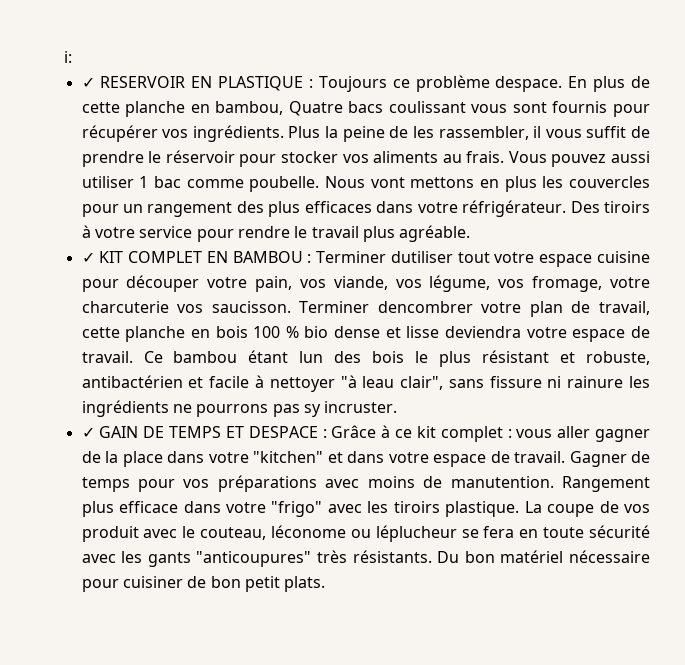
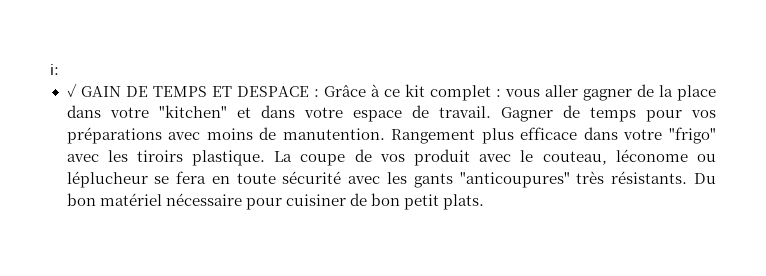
- ✓ RESERVOIR EN PLASTIQUE : Toujours ce problème despace. En plus de cette planche en bambou, Quatre bacs coulissant vous sont fournis pour récupérer vos ingrédients. Plus la peine de les rassembler, il vous suffit de prendre le réservoir pour stocker vos aliments au frais. Vous pouvez aussi utiliser 1 bac comme poubelle. Nous vont mettons en plus les couvercles pour un rangement des plus efficaces dans votre réfrigérateur. Des tiroirs à votre service pour rendre le travail plus agréable.
- ✓ KIT COMPLET EN BAMBOU : Terminer dutiliser tout votre espace cuisine pour découper votre pain, vos viande, vos légume, vos fromage, votre charcuterie vos saucisson. Terminer dencombrer votre plan de travail, cette planche en bois 100 % bio dense et lisse deviendra votre espace de travail. Ce bambou étant lun des bois le plus résistant et robuste, antibactérien et facile à nettoyer "à leau clair", sans fissure ni rainure les ingrédients ne pourrons pas sy incruster.

